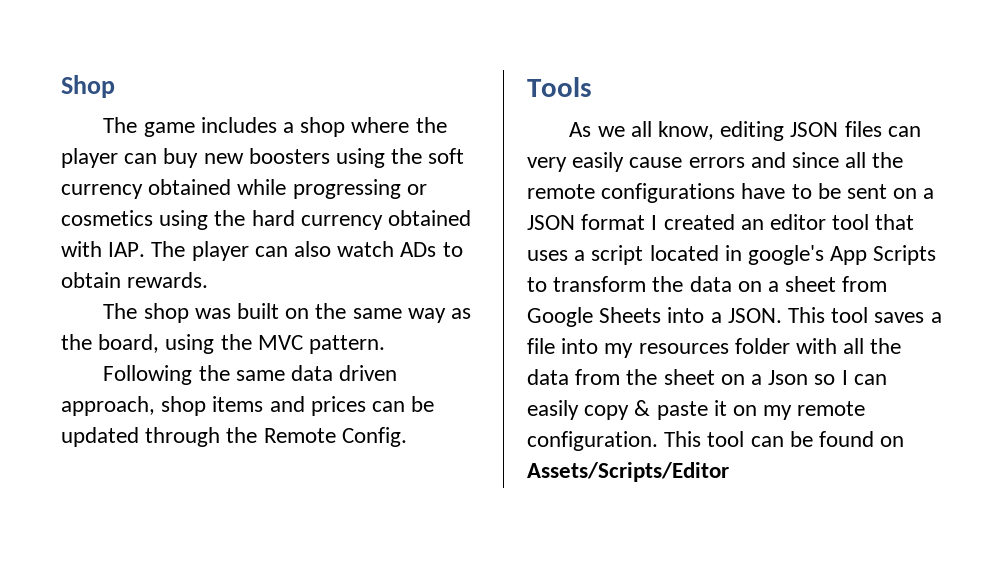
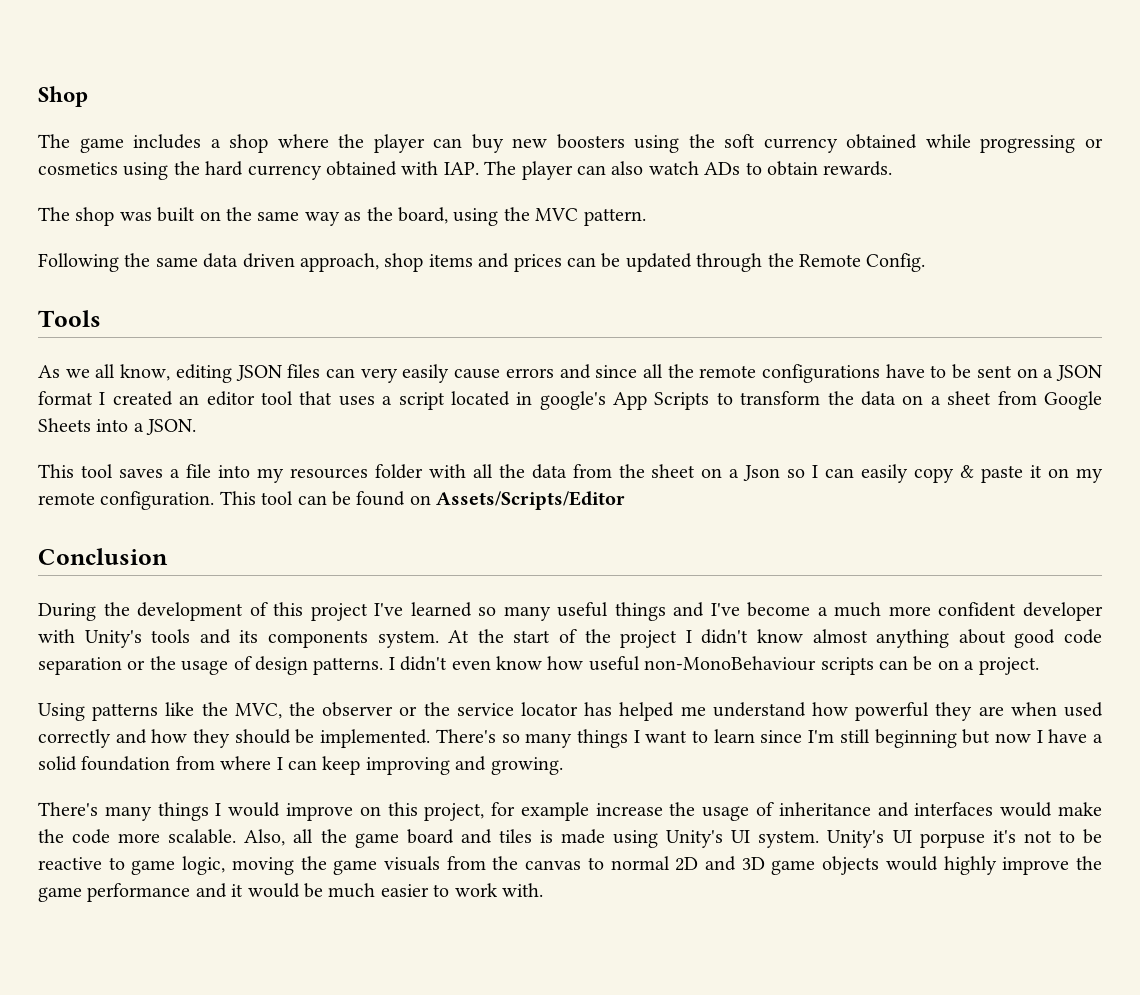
- As we all know, editing JSON files can very easily cause errors and since all the remote configurations have to be sent on a JSON format I created an editor tool that uses a script located in google's App Scripts to transform the data on a sheet from Google Sheets into a JSON. This tool saves a file into my resources folder with all the data from the sheet on a Json so I can easily copy & paste it on my remote configuration.
+ As we all know, editing JSON files can very easily cause errors and since all the remote configurations have to be sent on a JSON format I created an editor tool that uses a script located in google's App Scripts to transform the data on a sheet from Google Sheets into a JSON.
+ This tool saves a file into my resources folder with all the data from the sheet on a Json so I can easily copy & paste it on my remote configuration.
+ Conclusion
+ During the development of this project I've learned so many useful things and I've become a much more confident developer with Unity's tools and its components system. At the start of the project I didn't know almost anything about good code separation or the usage of design patterns. I didn't even know how useful non-MonoBehaviour scripts can be on a project.
+ Using patterns like the MVC, the observer or the service locator has helped me understand how powerful they are when used correctly and how they should be implemented. There's so many things I want to learn since I'm still beginning but now I have a solid foundation from where I can keep improving and growing.
+ There's many things I would improve on this project, for example increase the usage of inheritance and interfaces would make the code more scalable. Also, all the game board and tiles is made using Unity's UI system. Unity's UI porpuse it's not to be reactive to game logic, moving the game visuals from the canvas to normal 2D and 3D game objects would highly improve the game performance and it would be much easier to work with.

